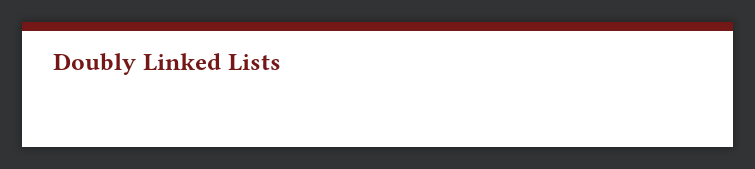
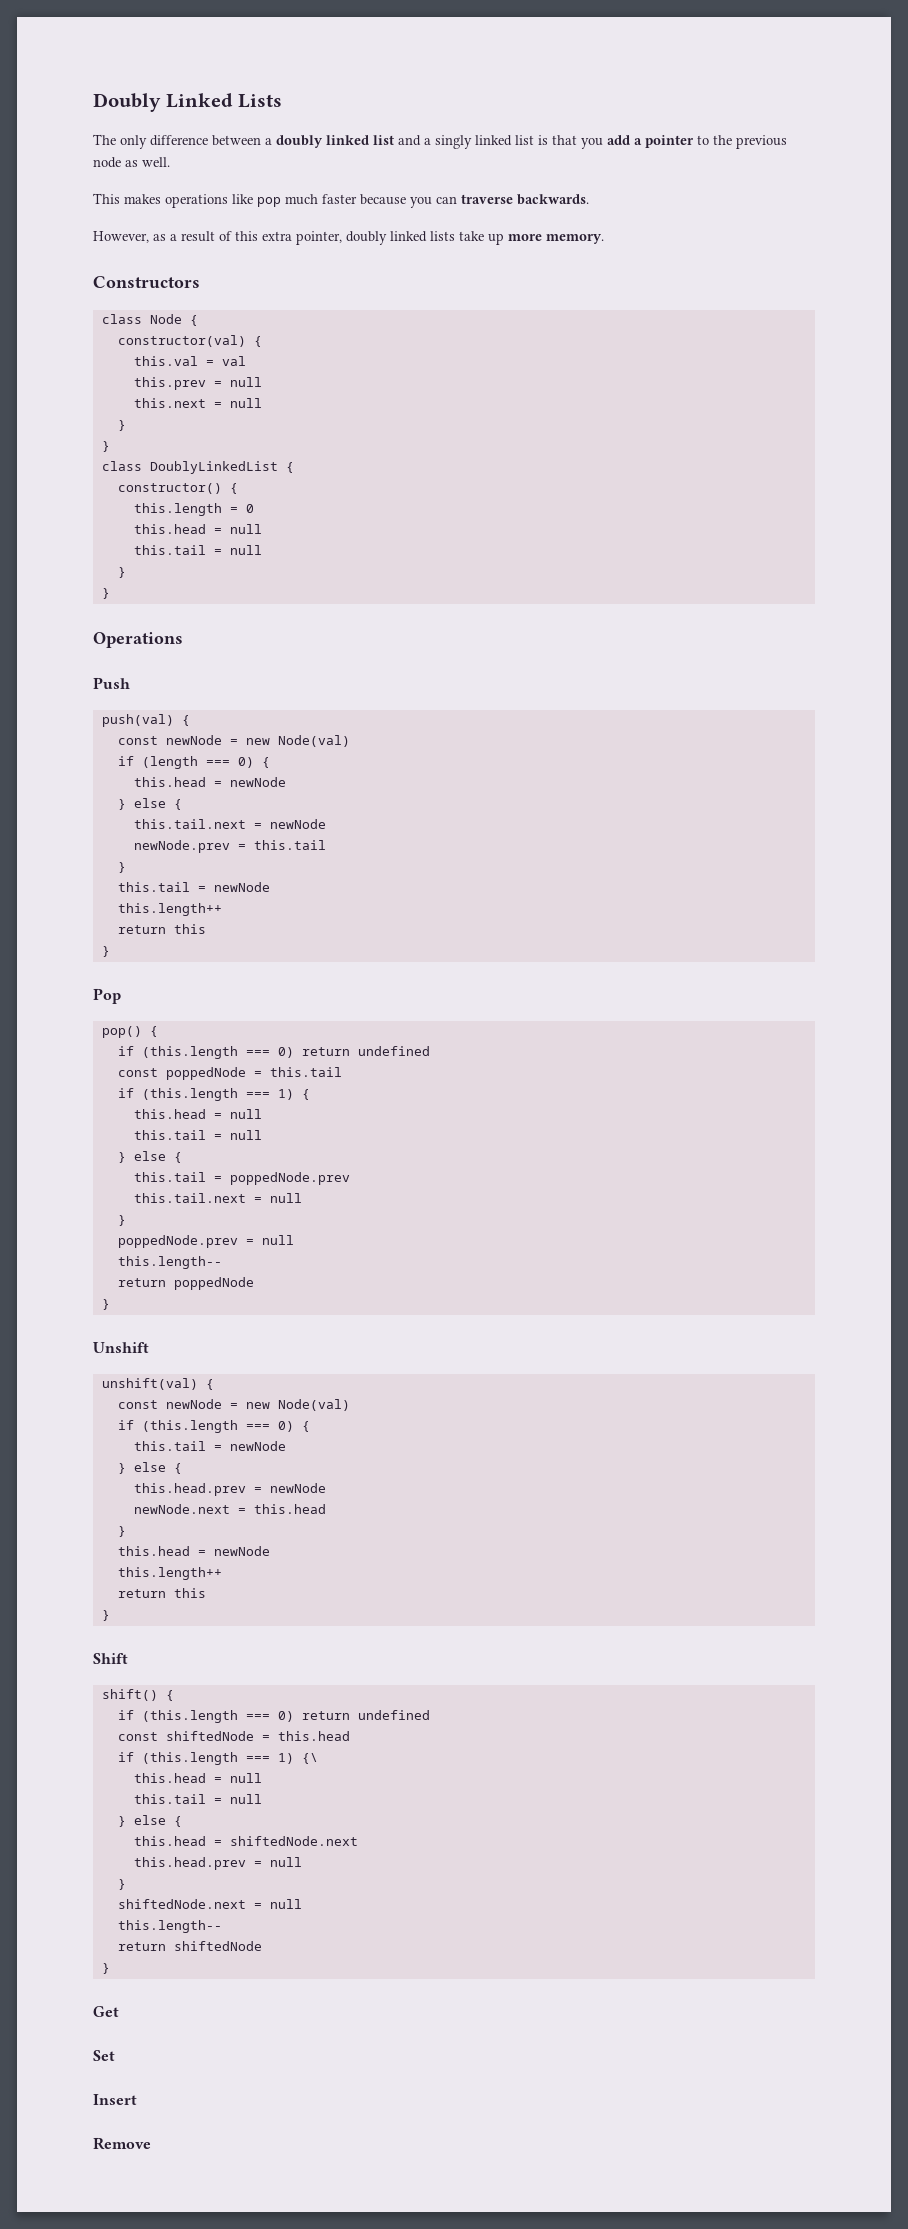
+ The only difference between a doubly linked list and a singly linked list is that you add a pointer to the previous node as well.
+ This makes operations like pop much faster because you can traverse backwards.
+ However, as a result of this extra pointer, doubly linked lists take up more memory.
+ Constructors
+ class Node {
+ constructor(val) {
+ this.val = val
+ this.prev = null
+ this.next = null
+ }
+ }
+ class DoublyLinkedList {
+ constructor() {
+ this.length = 0
+ this.head = null
+ this.tail = null
+ }
+ }
+ Operations
+ Push
+ push(val) {
+ const newNode = new Node(val)
+ if (length === 0) {
+ this.head = newNode
+ } else {
+ this.tail.next = newNode
+ newNode.prev = this.tail
+ }
+ this.tail = newNode
+ this.length++
+ return this
+ }
+ Pop
+ pop() {
+ if (this.length === 0) return undefined
+ const poppedNode = this.tail
+ if (this.length === 1) {
+ this.head = null
+ this.tail = null
+ } else {
+ this.tail = poppedNode.prev
+ this.tail.next = null
+ }
+ poppedNode.prev = null
+ this.length--
+ return poppedNode
+ }
+ Unshift
+ unshift(val) {
+ const newNode = new Node(val)
+ if (this.length === 0) {
+ this.tail = newNode
+ } else {
+ this.head.prev = newNode
+ newNode.next = this.head
+ }
+ this.head = newNode
+ this.length++
+ return this
+ }
+ Shift
+ shift() {
+ if (this.length === 0) return undefined
+ const shiftedNode = this.head
+ if (this.length === 1) {\
+ this.head = null
+ this.tail = null
+ } else {
+ this.head = shiftedNode.next
+ this.head.prev = null
+ }
+ shiftedNode.next = null
+ this.length--
+ return shiftedNode
+ }
+ Get
+ Set
+ Insert
+ Remove

